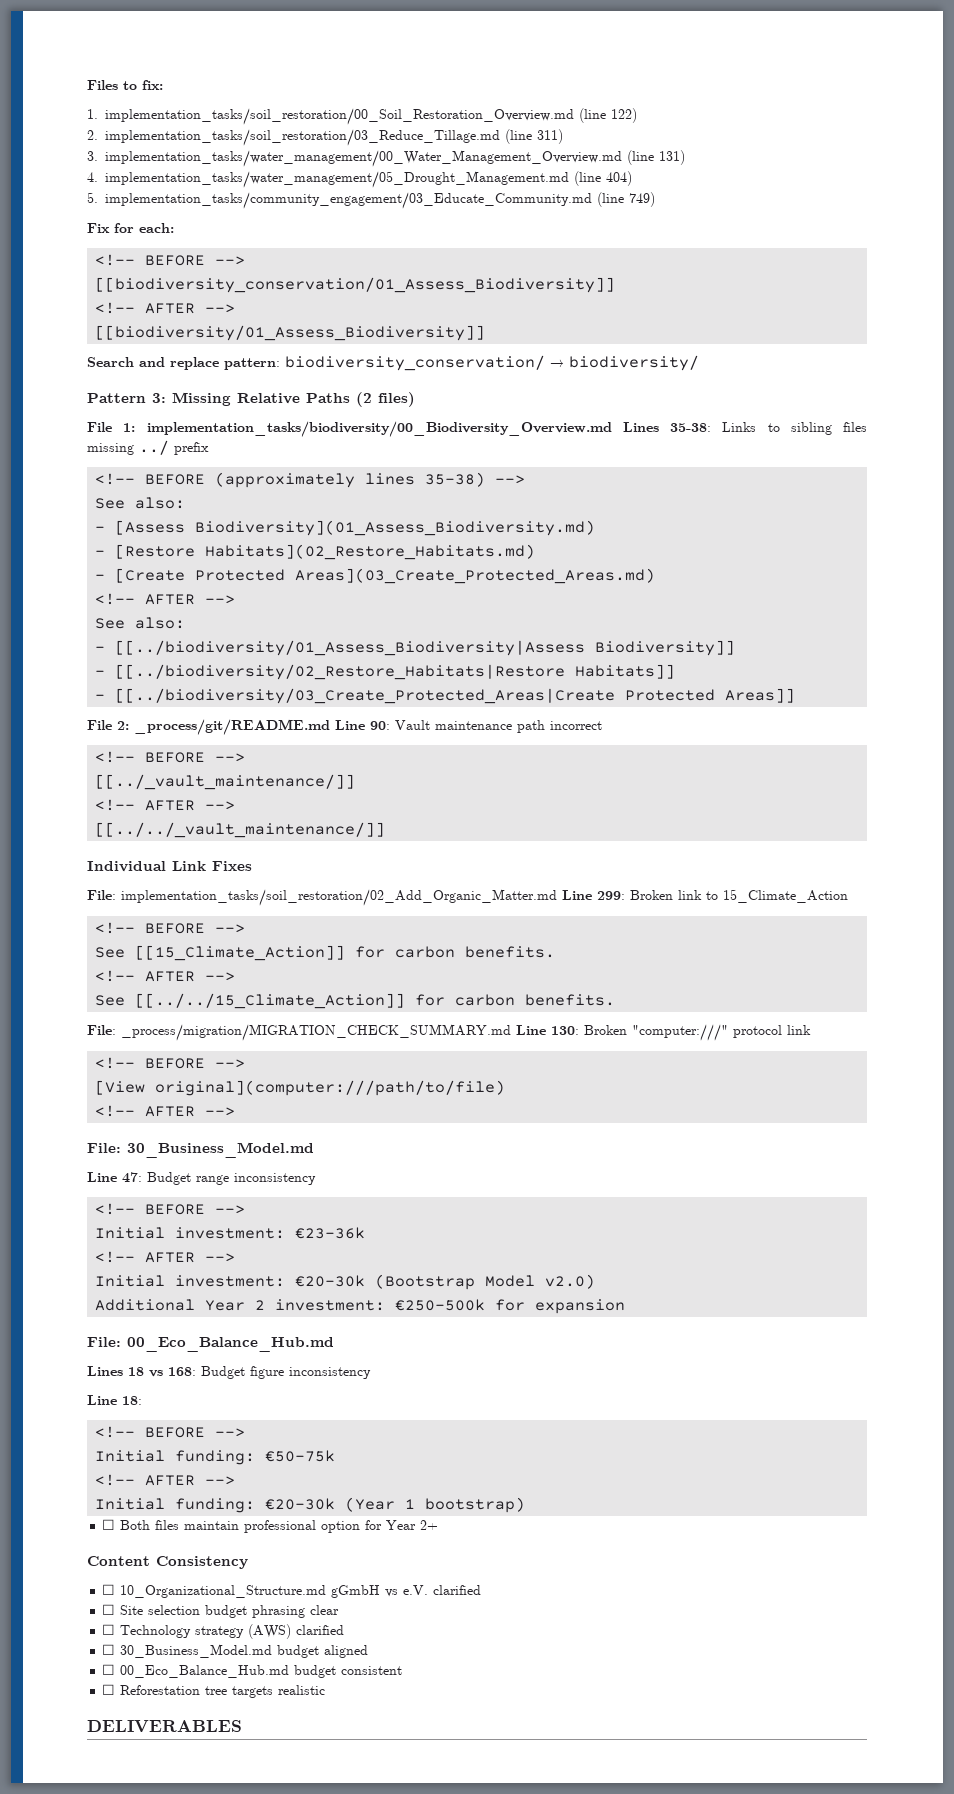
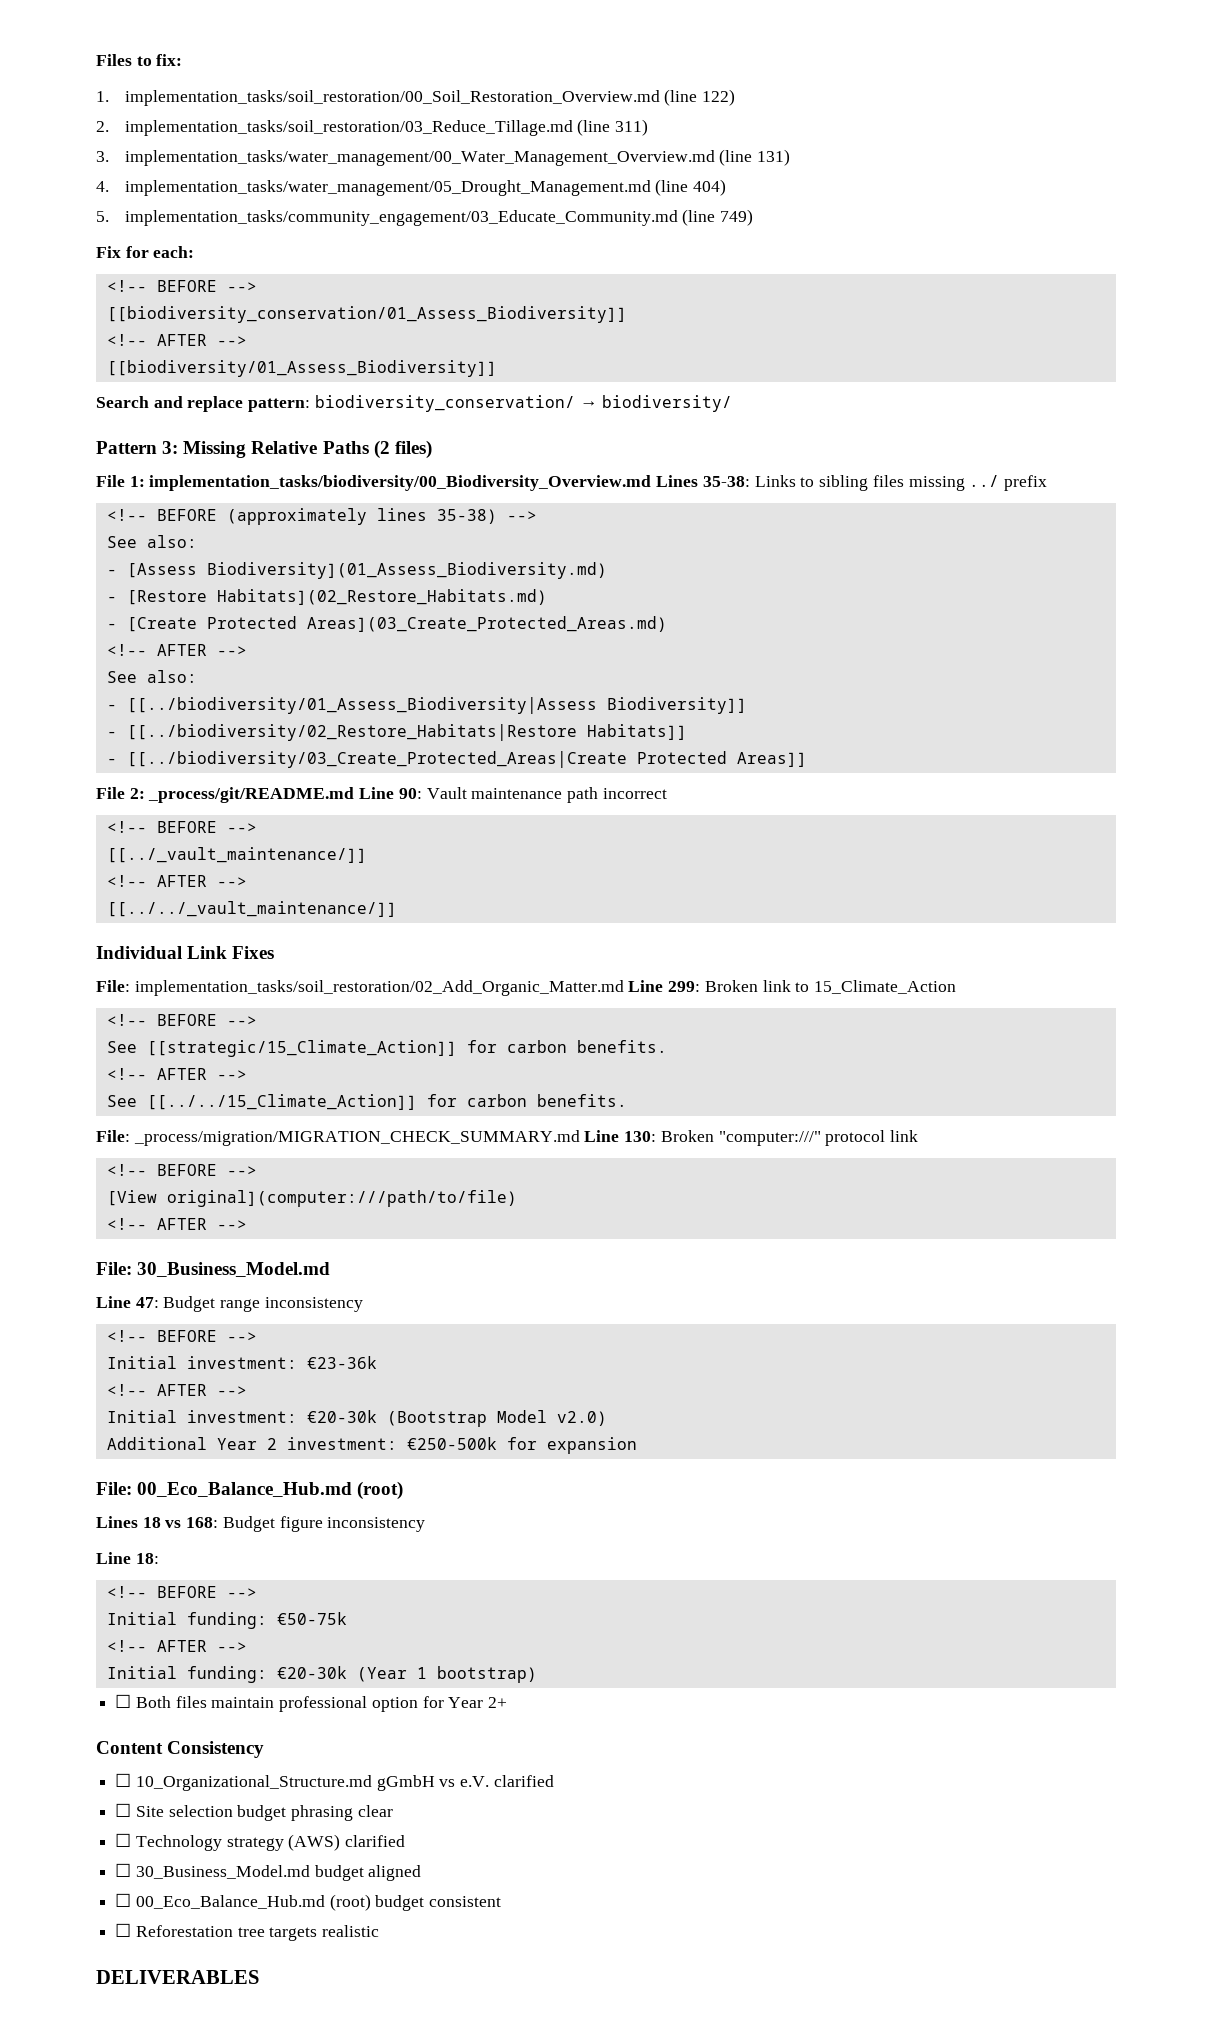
- See [[15_Climate_Action]] for carbon benefits.
+ See [[strategic/15_Climate_Action]] for carbon benefits.
- File: 00_Eco_Balance_Hub.md
+ File: 00_Eco_Balance_Hub.md (root)
- ☐ 00_Eco_Balance_Hub.md budget consistent
+ ☐ 00_Eco_Balance_Hub.md (root) budget consistent

